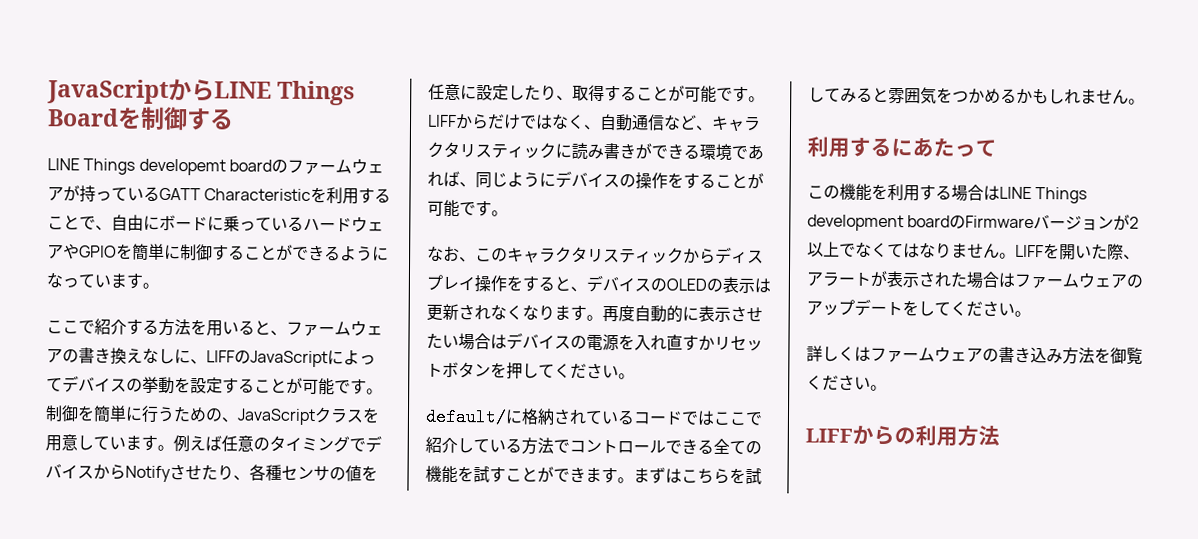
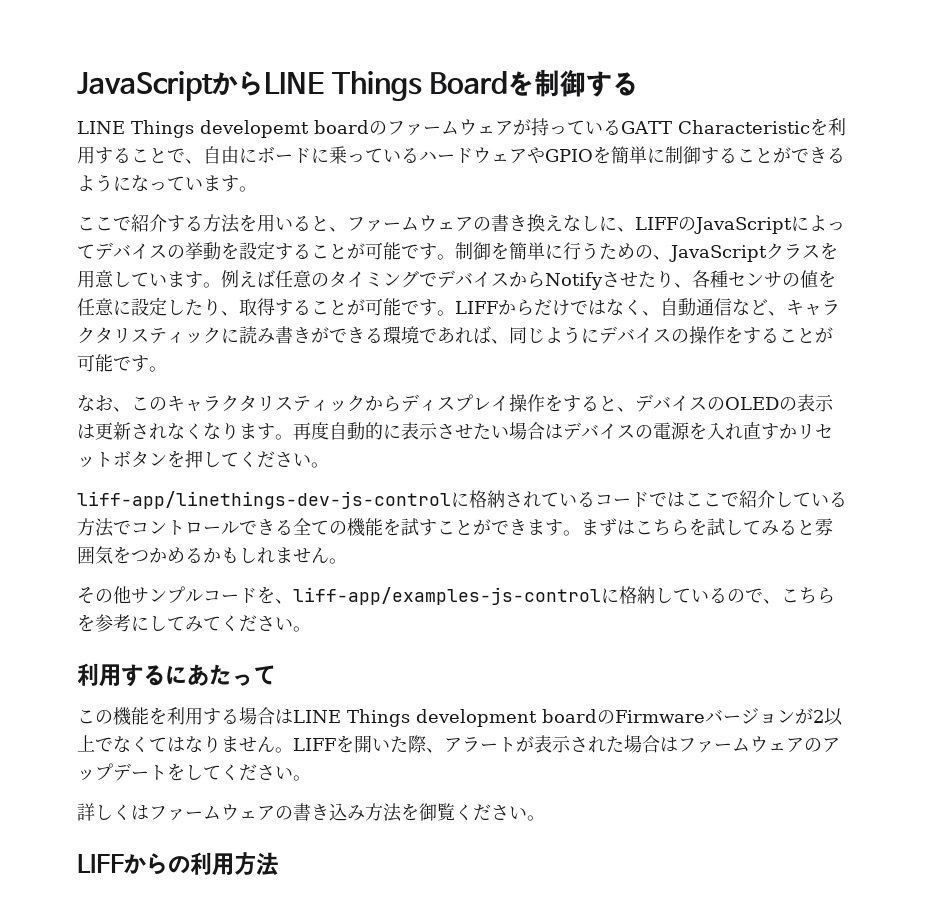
- default/に格納されているコードではここで紹介している方法でコントロールできる全ての機能を試すことができます。
+ liff-app/linethings-dev-js-controlに格納されているコードではここで紹介している方法でコントロールできる全ての機能を試すことができます。
+ その他サンプルコードを、liff-app/examples-js-controlに格納しているので、こちらを参考にしてみてください。

